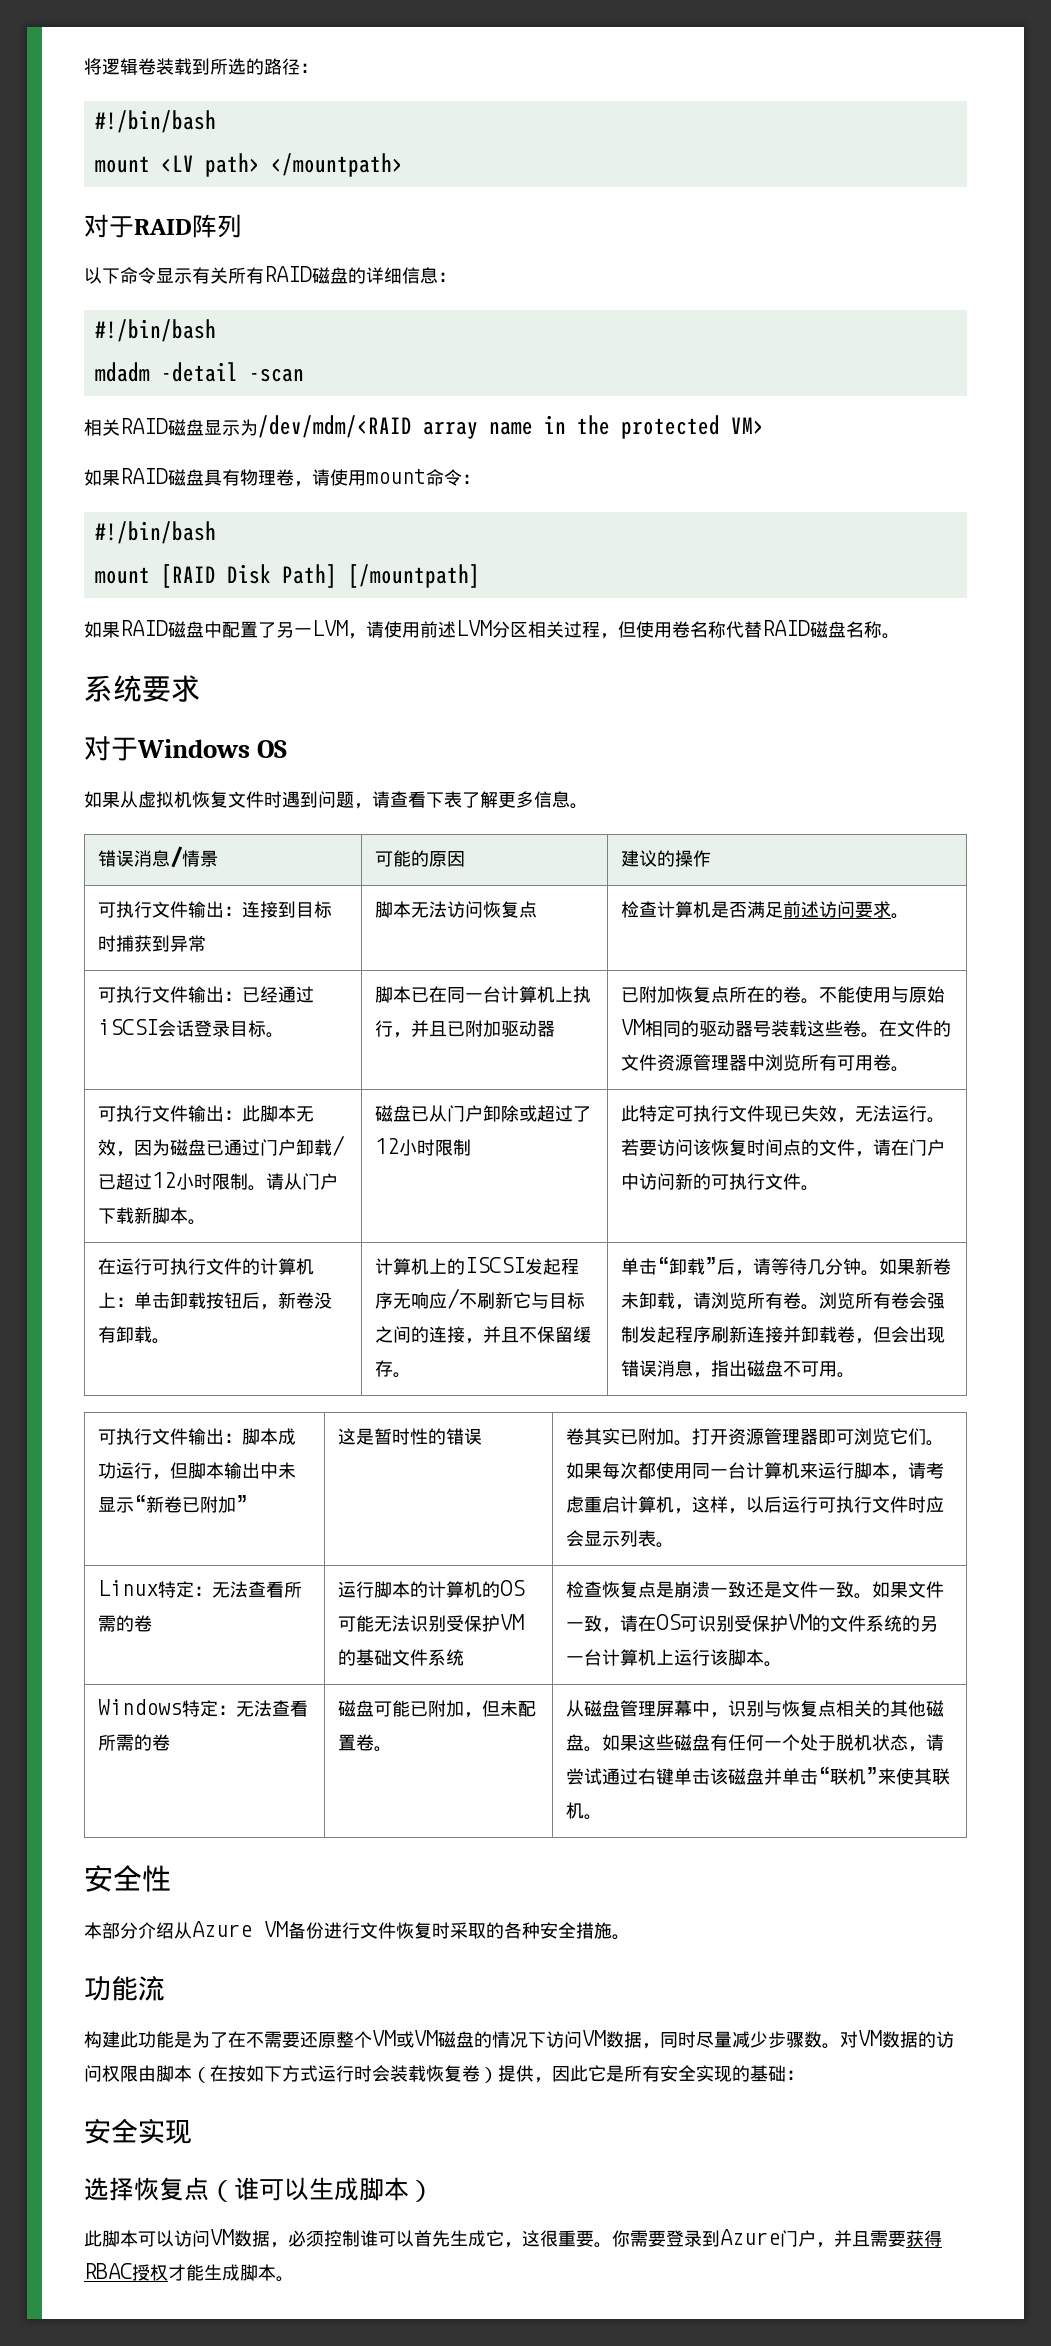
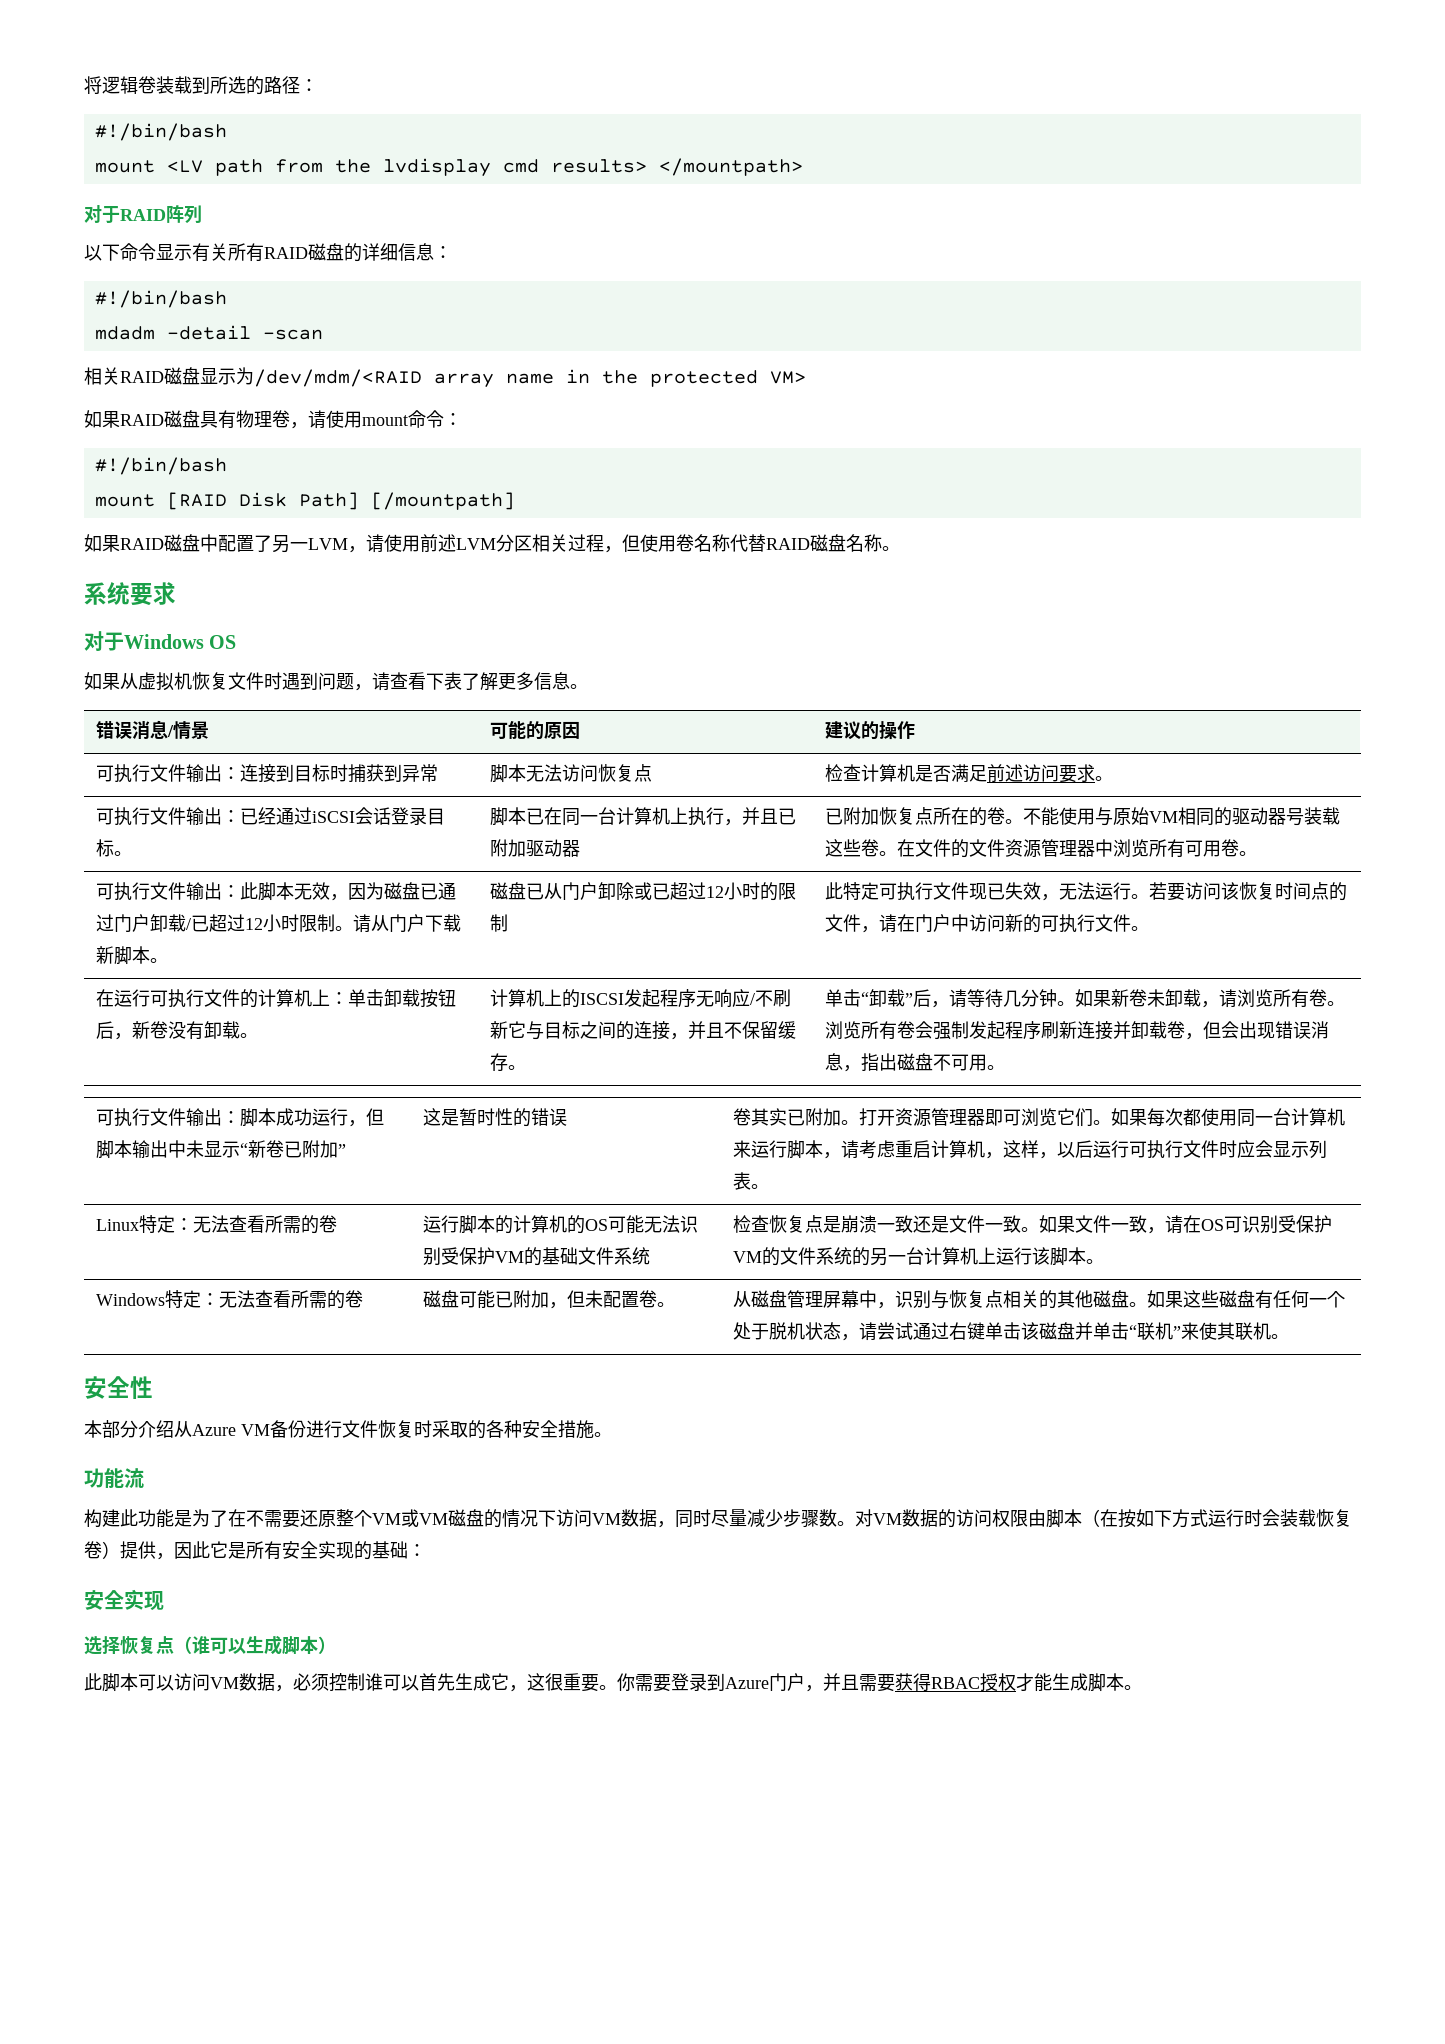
- mount <LV path> </mountpath>
+ mount <LV path from the lvdisplay cmd results> </mountpath>
- 磁盘已从门户卸除或超过了12小时限制
+ 磁盘已从门户卸除或已超过12小时的限制

